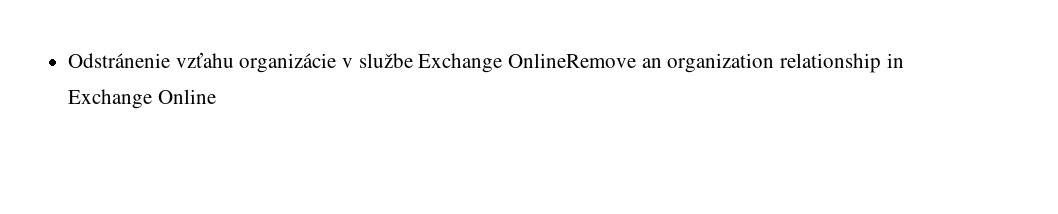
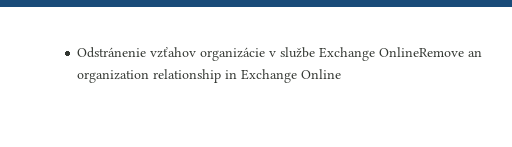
- Odstránenie vzťahu organizácie v službe Exchange OnlineRemove an organization relationship in Exchange Online
+ Odstránenie vzťahov organizácie v službe Exchange OnlineRemove an organization relationship in Exchange Online

